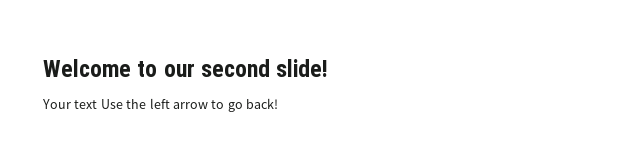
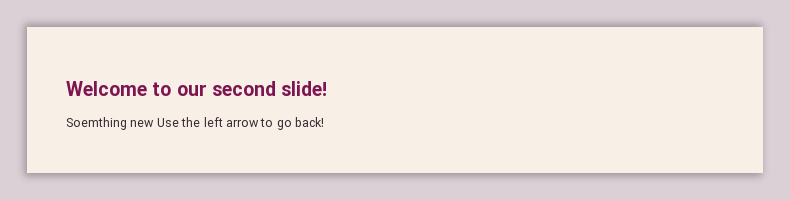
- Your text Use the left arrow to go back!
+ Soemthing new Use the left arrow to go back!

